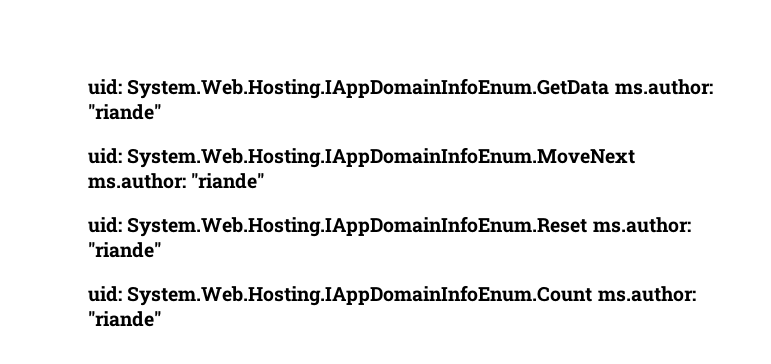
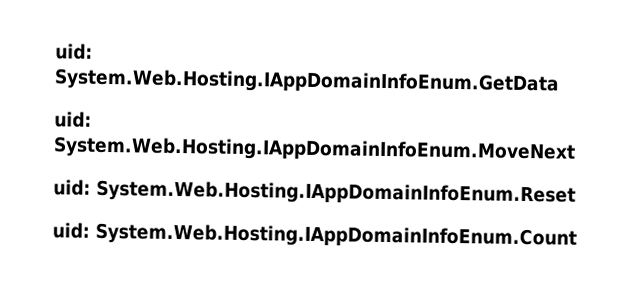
- uid: System.Web.Hosting.IAppDomainInfoEnum.GetData ms.author: "riande"
+ uid: System.Web.Hosting.IAppDomainInfoEnum.GetData
- uid: System.Web.Hosting.IAppDomainInfoEnum.MoveNext ms.author: "riande"
+ uid: System.Web.Hosting.IAppDomainInfoEnum.MoveNext
- uid: System.Web.Hosting.IAppDomainInfoEnum.Reset ms.author: "riande"
+ uid: System.Web.Hosting.IAppDomainInfoEnum.Reset
- uid: System.Web.Hosting.IAppDomainInfoEnum.Count ms.author: "riande"
+ uid: System.Web.Hosting.IAppDomainInfoEnum.Count

